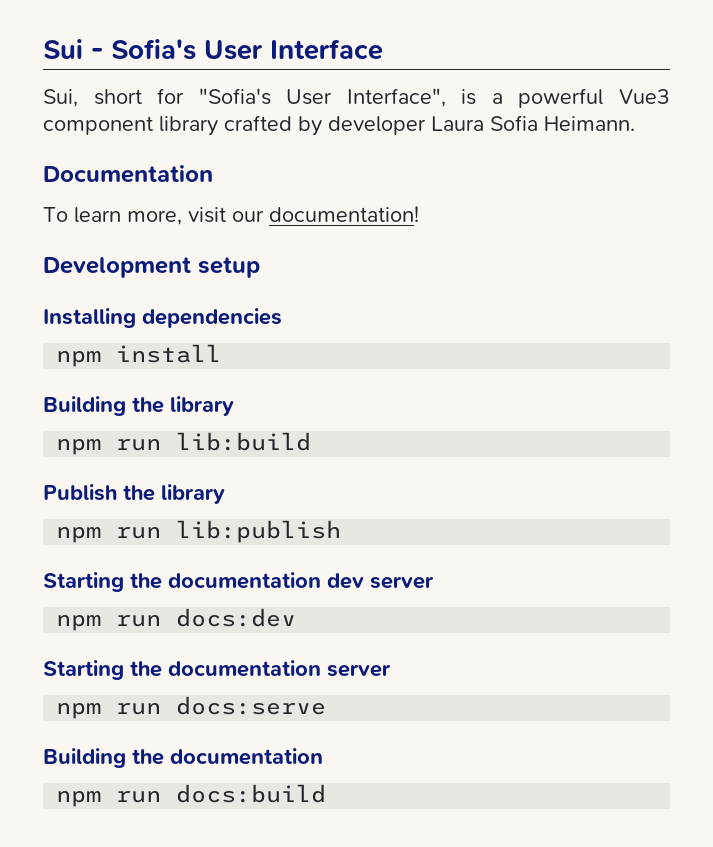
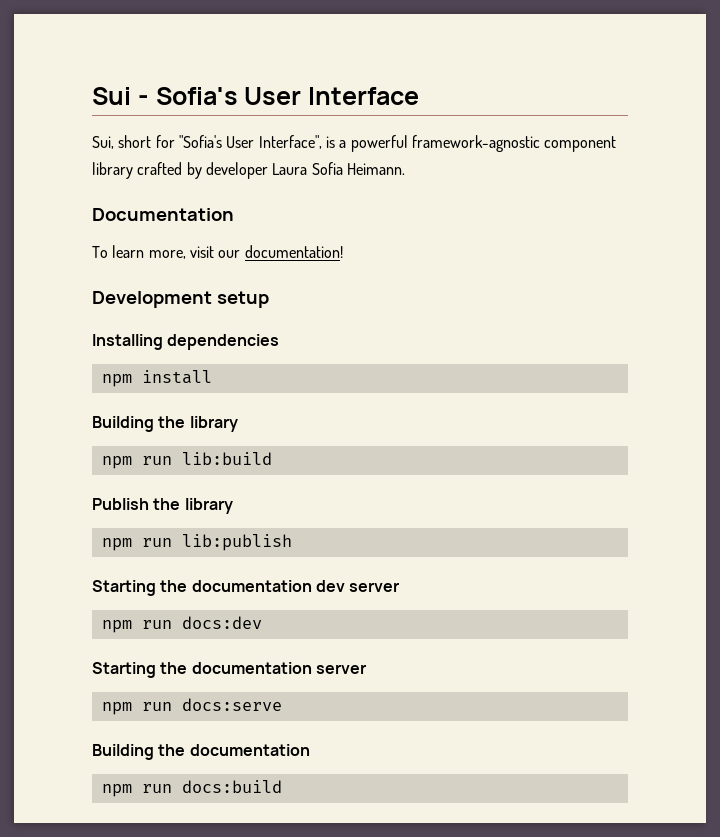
- Sui, short for "Sofia's User Interface", is a powerful Vue3 component library crafted by developer Laura Sofia Heimann.
+ Sui, short for "Sofia's User Interface", is a powerful framework-agnostic component library crafted by developer Laura Sofia Heimann.

